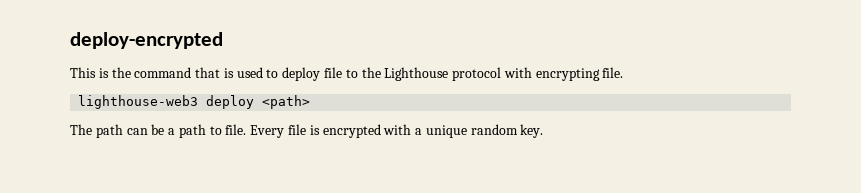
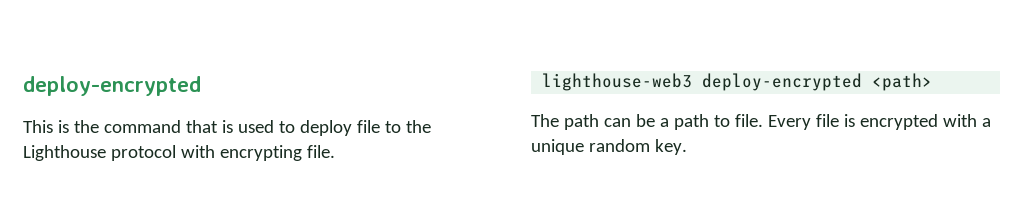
- lighthouse-web3 deploy <path>
+ lighthouse-web3 deploy-encrypted <path>

